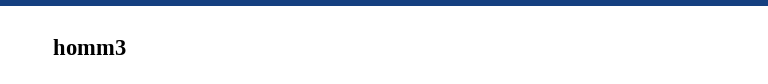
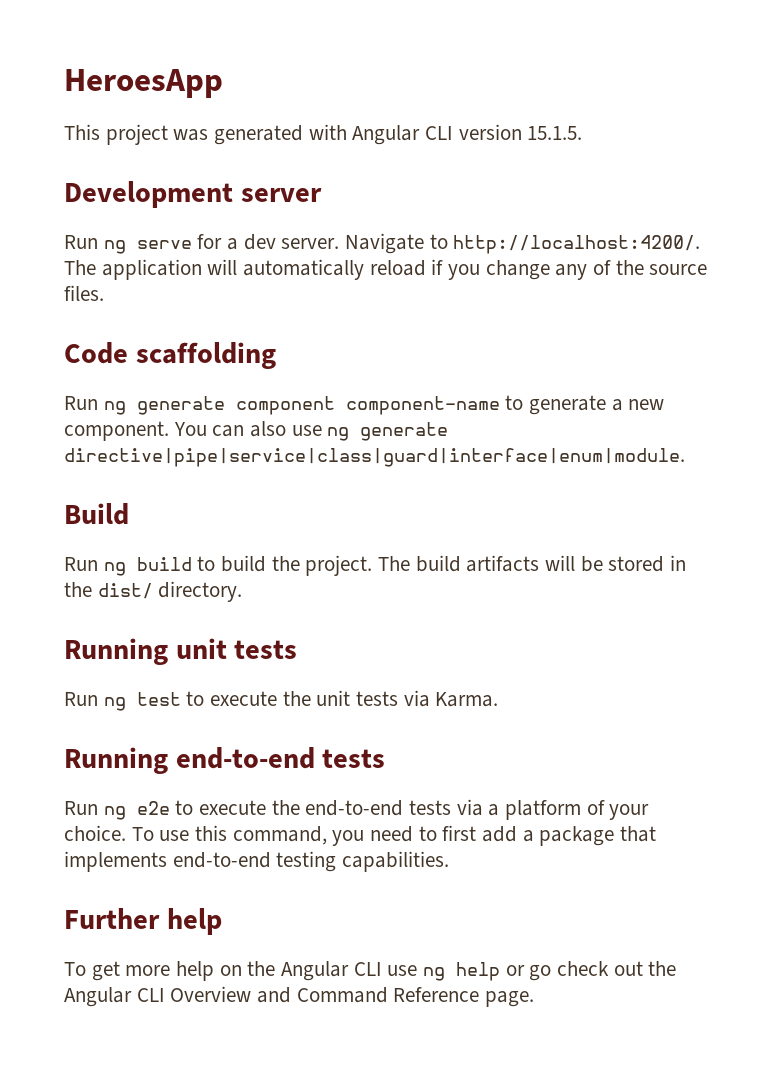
- homm3
+ HeroesApp
+ This project was generated with Angular CLI version 15.1.5.
+ Development server
+ Run ng serve for a dev server. Navigate to http://localhost:4200/. The application will automatically reload if you change any of the source files.
+ Code scaffolding
+ Run ng generate component component-name to generate a new component. You can also use ng generate directive|pipe|service|class|guard|interface|enum|module.
+ Build
+ Run ng build to build the project. The build artifacts will be stored in the dist/ directory.
+ Running unit tests
+ Run ng test to execute the unit tests via Karma.
+ Running end-to-end tests
+ Run ng e2e to execute the end-to-end tests via a platform of your choice. To use this command, you need to first add a package that implements end-to-end testing capabilities.
+ Further help
+ To get more help on the Angular CLI use ng help or go check out the Angular CLI Overview and Command Reference page.

